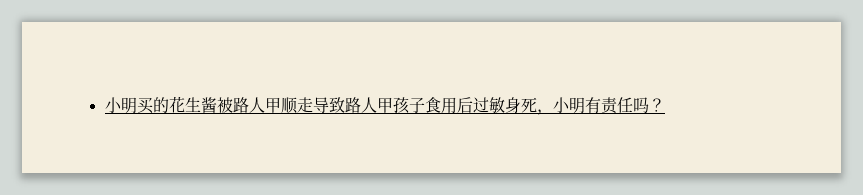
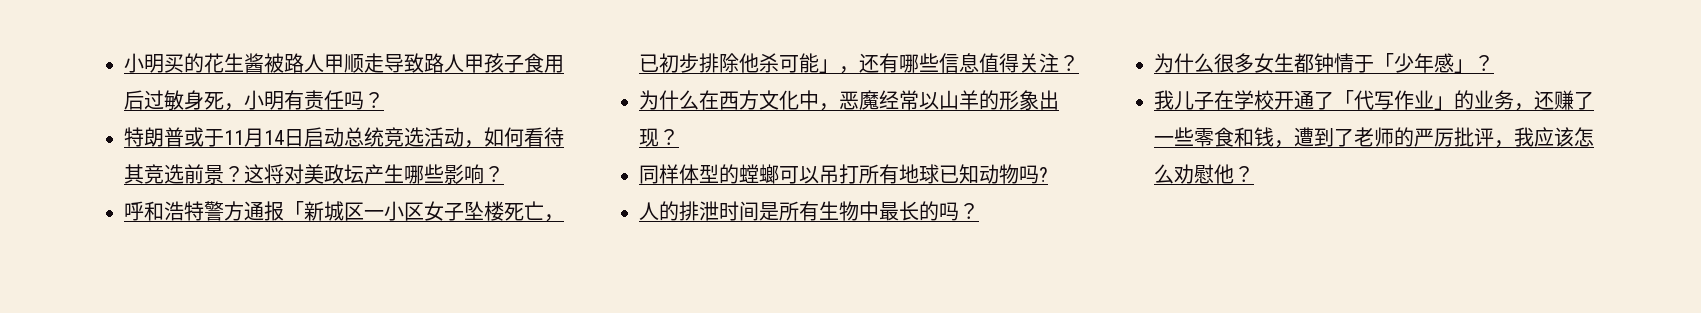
+ 特朗普或于11月14日启动总统竞选活动，如何看待其竞选前景？这将对美政坛产生哪些影响？
+ 呼和浩特警方通报「新城区一小区女子坠楼死亡，已初步排除他杀可能」，还有哪些信息值得关注？
+ 为什么在西方文化中，恶魔经常以山羊的形象出现？
+ 同样体型的螳螂可以吊打所有地球已知动物吗?
+ 人的排泄时间是所有生物中最长的吗？
+ 为什么很多女生都钟情于「少年感」？
+ 我儿子在学校开通了「代写作业」的业务，还赚了一些零食和钱，遭到了老师的严厉批评，我应该怎么劝慰他？

